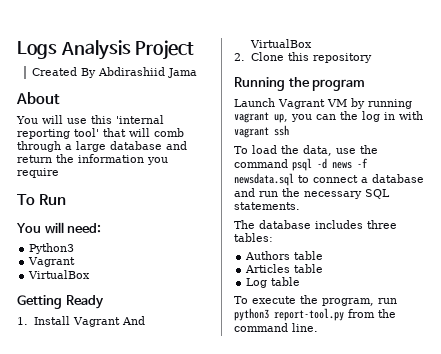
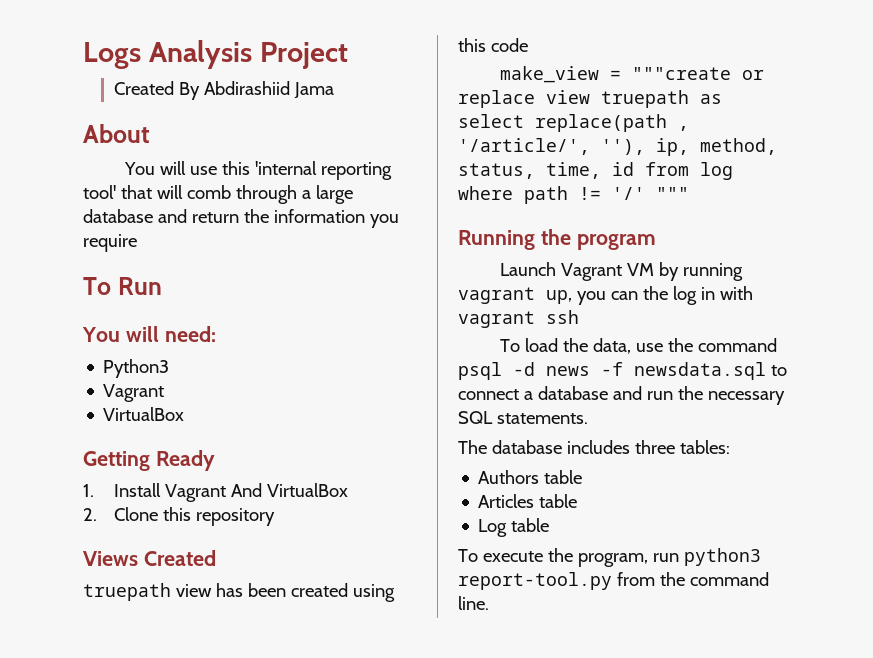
+ Views Created
+ truepath view has been created using this code
+ make_view = """create or replace view truepath as select replace(path , '/article/', ''), ip, method, status, time, id from log where path != '/' """

